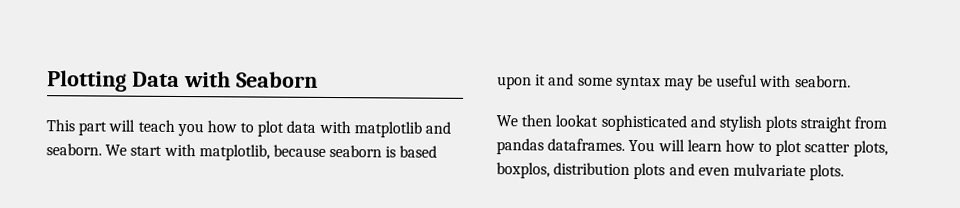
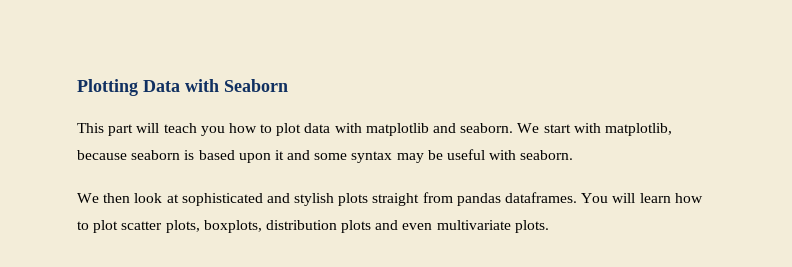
- We then lookat sophisticated and stylish plots straight from pandas dataframes.
+ We then look at sophisticated and stylish plots straight from pandas dataframes.
- You will learn how to plot scatter plots, boxplos, distribution plots and even mulvariate plots.
+ You will learn how to plot scatter plots, boxplots, distribution plots and even multivariate plots.

